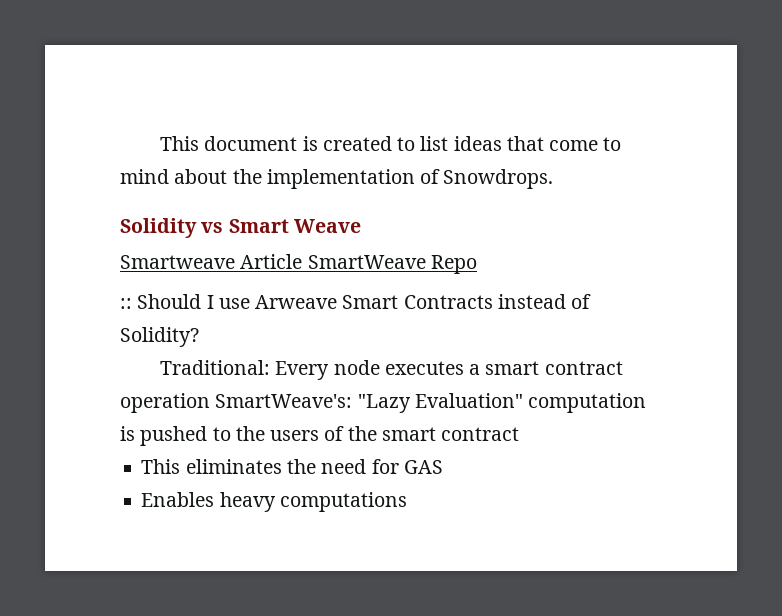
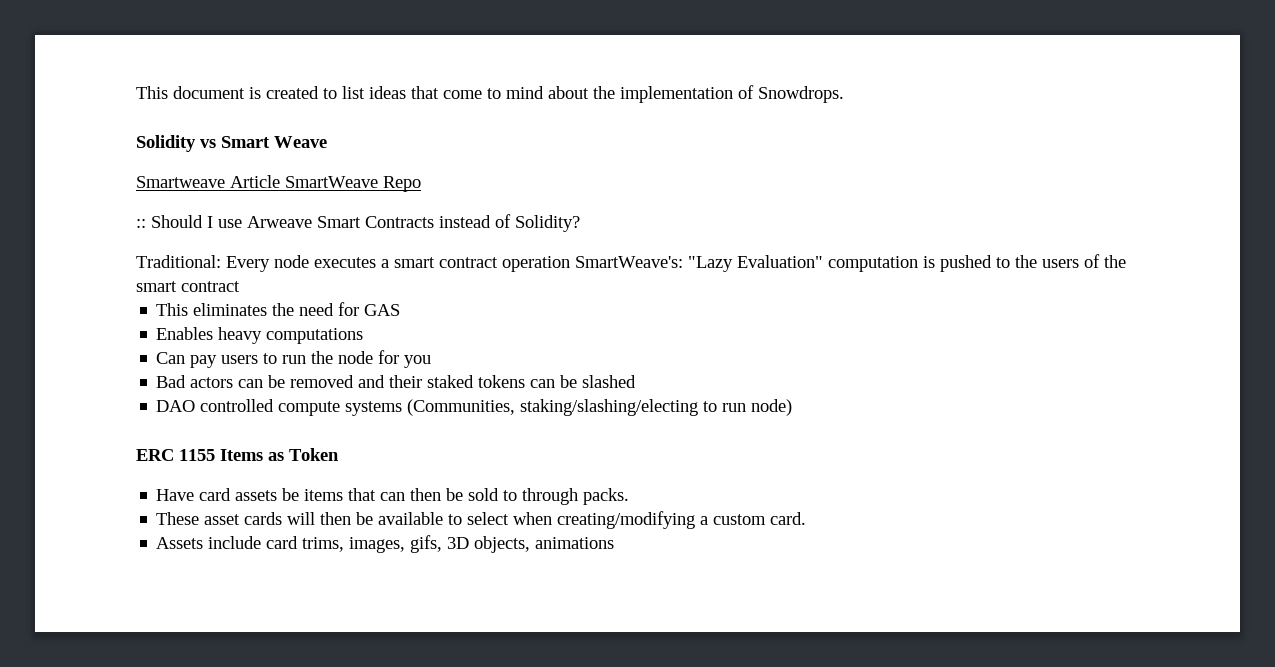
+ Can pay users to run the node for you
+ Bad actors can be removed and their staked tokens can be slashed
+ DAO controlled compute systems (Communities, staking/slashing/electing to run node)
+ ERC 1155 Items as Token
+ Have card assets be items that can then be sold to through packs.
+ These asset cards will then be available to select when creating/modifying a custom card.
+ Assets include card trims, images, gifs, 3D objects, animations

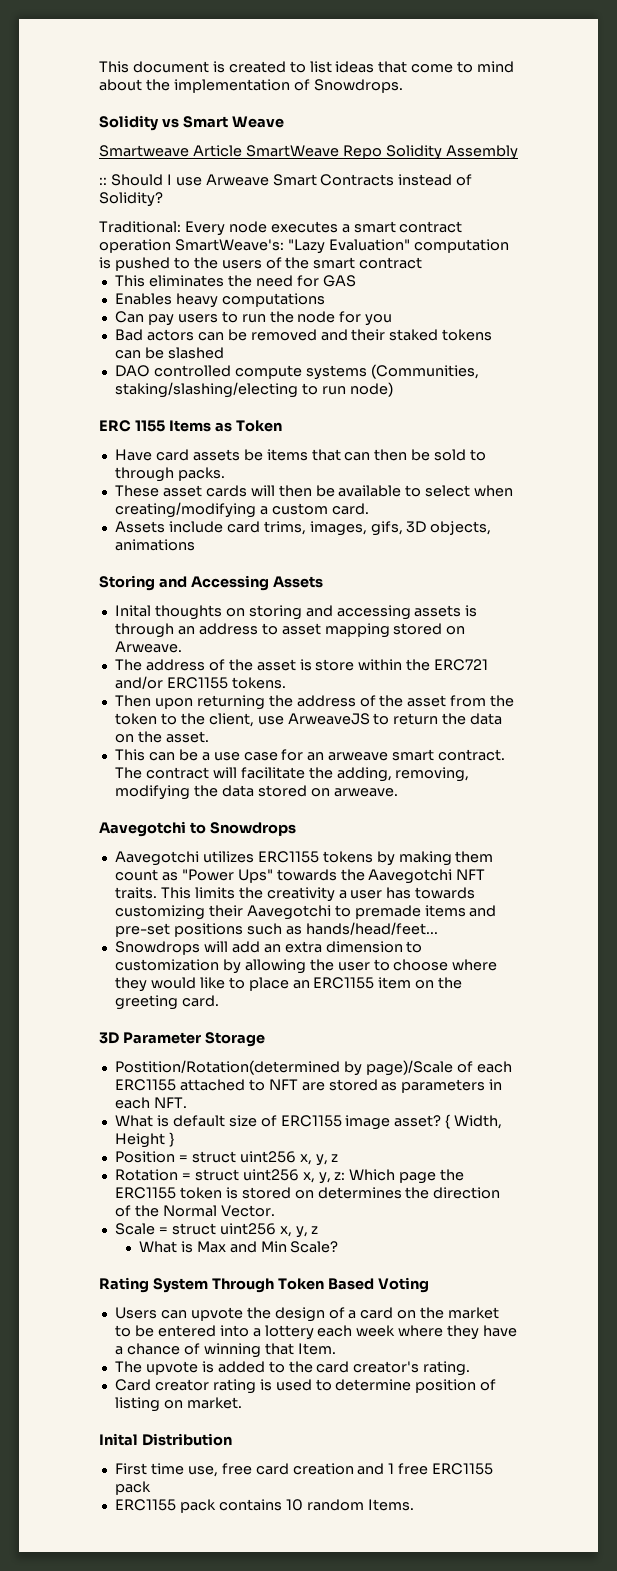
- Smartweave Article SmartWeave Repo
+ Smartweave Article SmartWeave Repo Solidity Assembly
+ Storing and Accessing Assets
+ Inital thoughts on storing and accessing assets is through an address to asset mapping stored on Arweave.
+ The address of the asset is store within the ERC721 and/or ERC1155 tokens.
+ Then upon returning the address of the asset from the token to the client, use ArweaveJS to return the data on the asset.
+ This can be a use case for an arweave smart contract. The contract will facilitate the adding, removing, modifying the data stored on arweave.
+ Aavegotchi to Snowdrops
+ Aavegotchi utilizes ERC1155 tokens by making them count as "Power Ups" towards the Aavegotchi NFT traits. This limits the creativity a user has towards customizing their Aavegotchi to premade items and pre-set positions such as hands/head/feet...
+ Snowdrops will add an extra dimension to customization by allowing the user to choose where they would like to place an ERC1155 item on the greeting card.
+ 3D Parameter Storage
+ Postition/Rotation(determined by page)/Scale of each ERC1155 attached to NFT are stored as parameters in each NFT.
+ What is default size of ERC1155 image asset? { Width, Height }
+ Position = struct uint256 x, y, z
+ Rotation = struct uint256 x, y, z: Which page the ERC1155 token is stored on determines the direction of the Normal Vector.
+ Scale = struct uint256 x, y, z
+ What is Max and Min Scale?
+ Rating System Through Token Based Voting
+ Users can upvote the design of a card on the market to be entered into a lottery each week where they have a chance of winning that Item.
+ The upvote is added to the card creator's rating.
+ Card creator rating is used to determine position of listing on market.
+ Inital Distribution
+ First time use, free card creation and 1 free ERC1155 pack
+ ERC1155 pack contains 10 random Items.

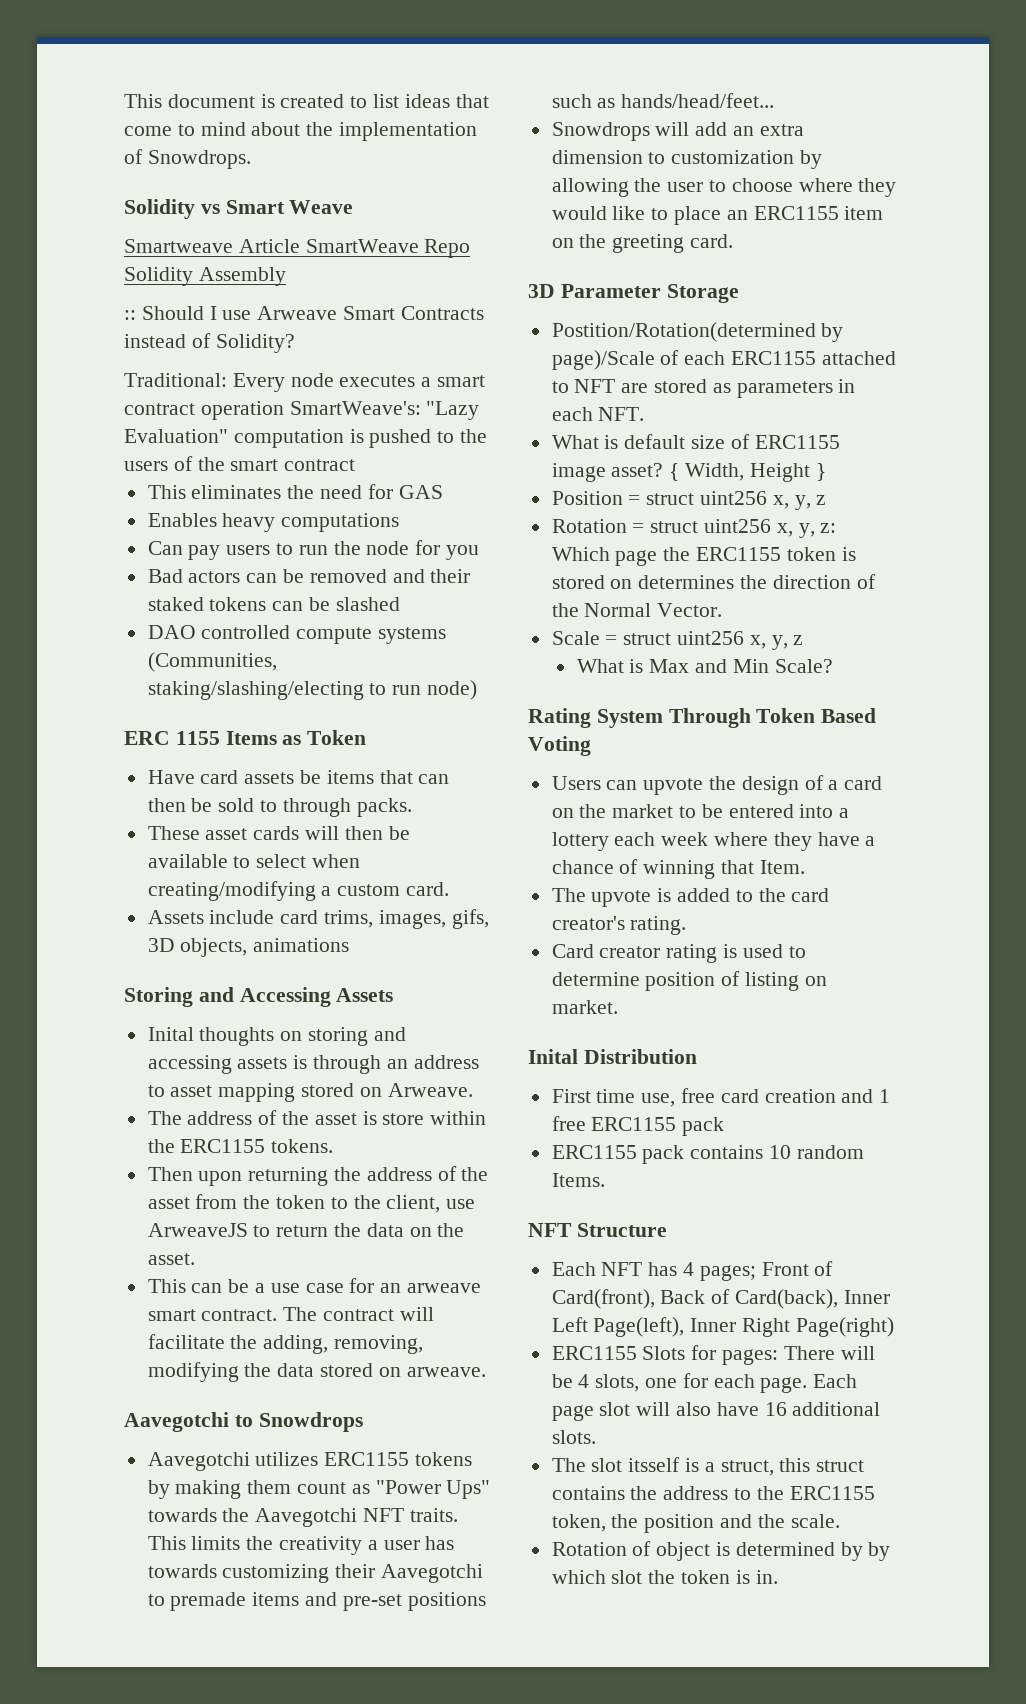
- The address of the asset is store within the ERC721 and/or ERC1155 tokens.
+ The address of the asset is store within the ERC1155 tokens.
+ NFT Structure
+ Each NFT has 4 pages; Front of Card(front), Back of Card(back), Inner Left Page(left), Inner Right Page(right)
+ ERC1155 Slots for pages: There will be 4 slots, one for each page. Each page slot will also have 16 additional slots.
+ The slot itsself is a struct, this struct contains the address to the ERC1155 token, the position and the scale.
+ Rotation of object is determined by by which slot the token is in.

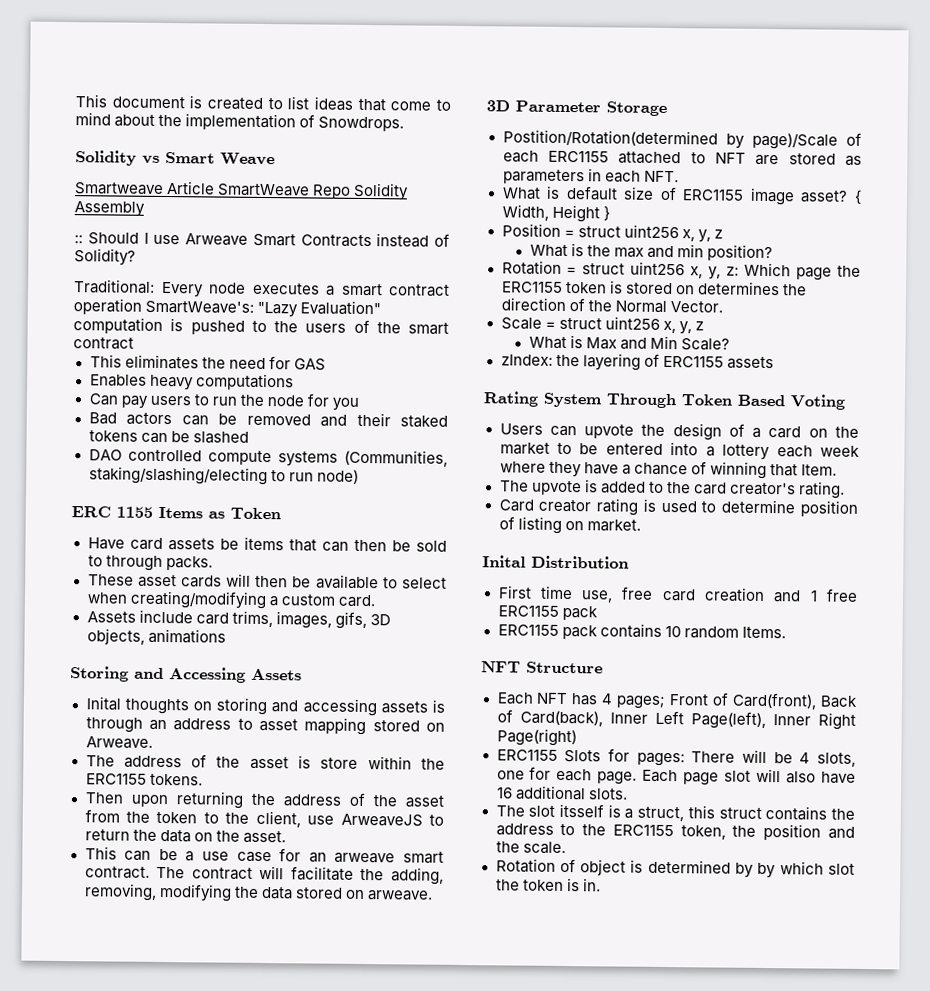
- Aavegotchi to Snowdrops
- Aavegotchi utilizes ERC1155 tokens by making them count as "Power Ups" towards the Aavegotchi NFT traits. This limits the creativity a user has towards customizing their Aavegotchi to premade items and pre-set positions such as hands/head/feet...
- Snowdrops will add an extra dimension to customization by allowing the user to choose where they would like to place an ERC1155 item on the greeting card.
+ What is the max and min position?
+ zIndex: the layering of ERC1155 assets

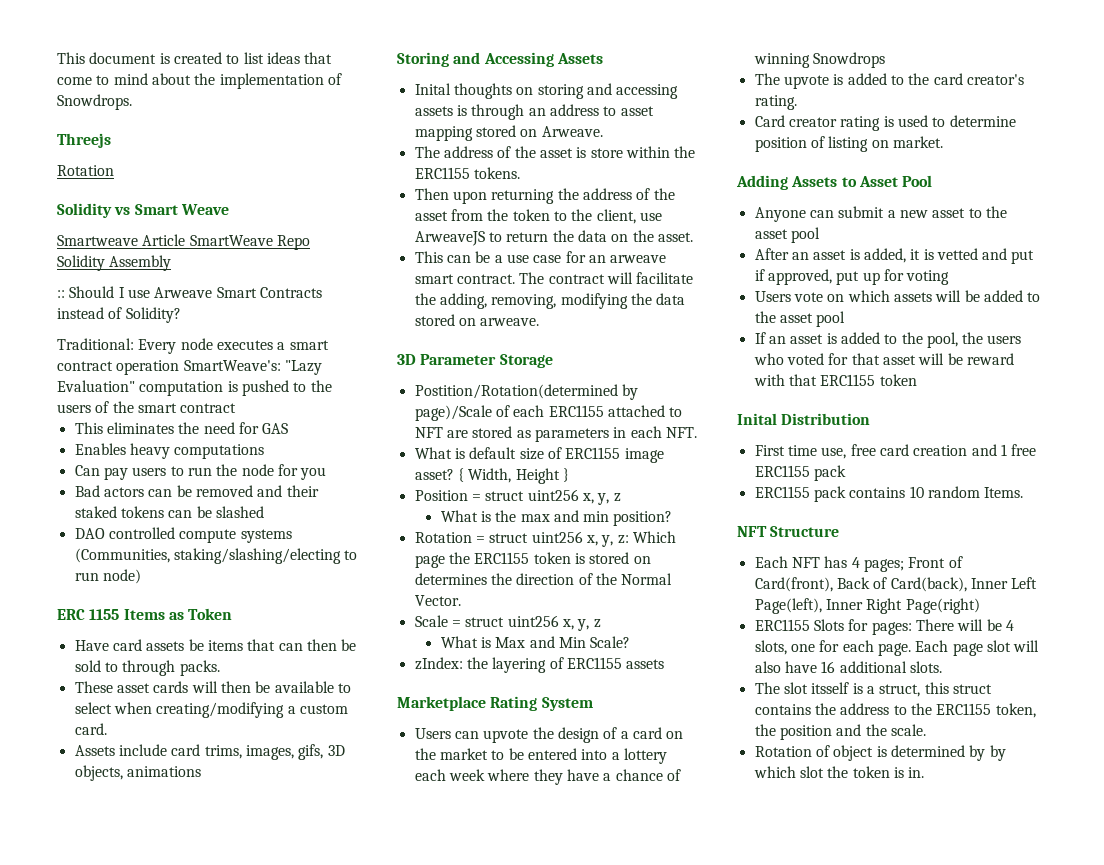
+ Threejs
+ Rotation
- Rating System Through Token Based Voting
+ Marketplace Rating System
- Users can upvote the design of a card on the market to be entered into a lottery each week where they have a chance of winning that Item.
+ Users can upvote the design of a card on the market to be entered into a lottery each week where they have a chance of winning Snowdrops
+ Adding Assets to Asset Pool
+ Anyone can submit a new asset to the asset pool
+ After an asset is added, it is vetted and put if approved, put up for voting
+ Users vote on which assets will be added to the asset pool
+ If an asset is added to the pool, the users who voted for that asset will be reward with that ERC1155 token

